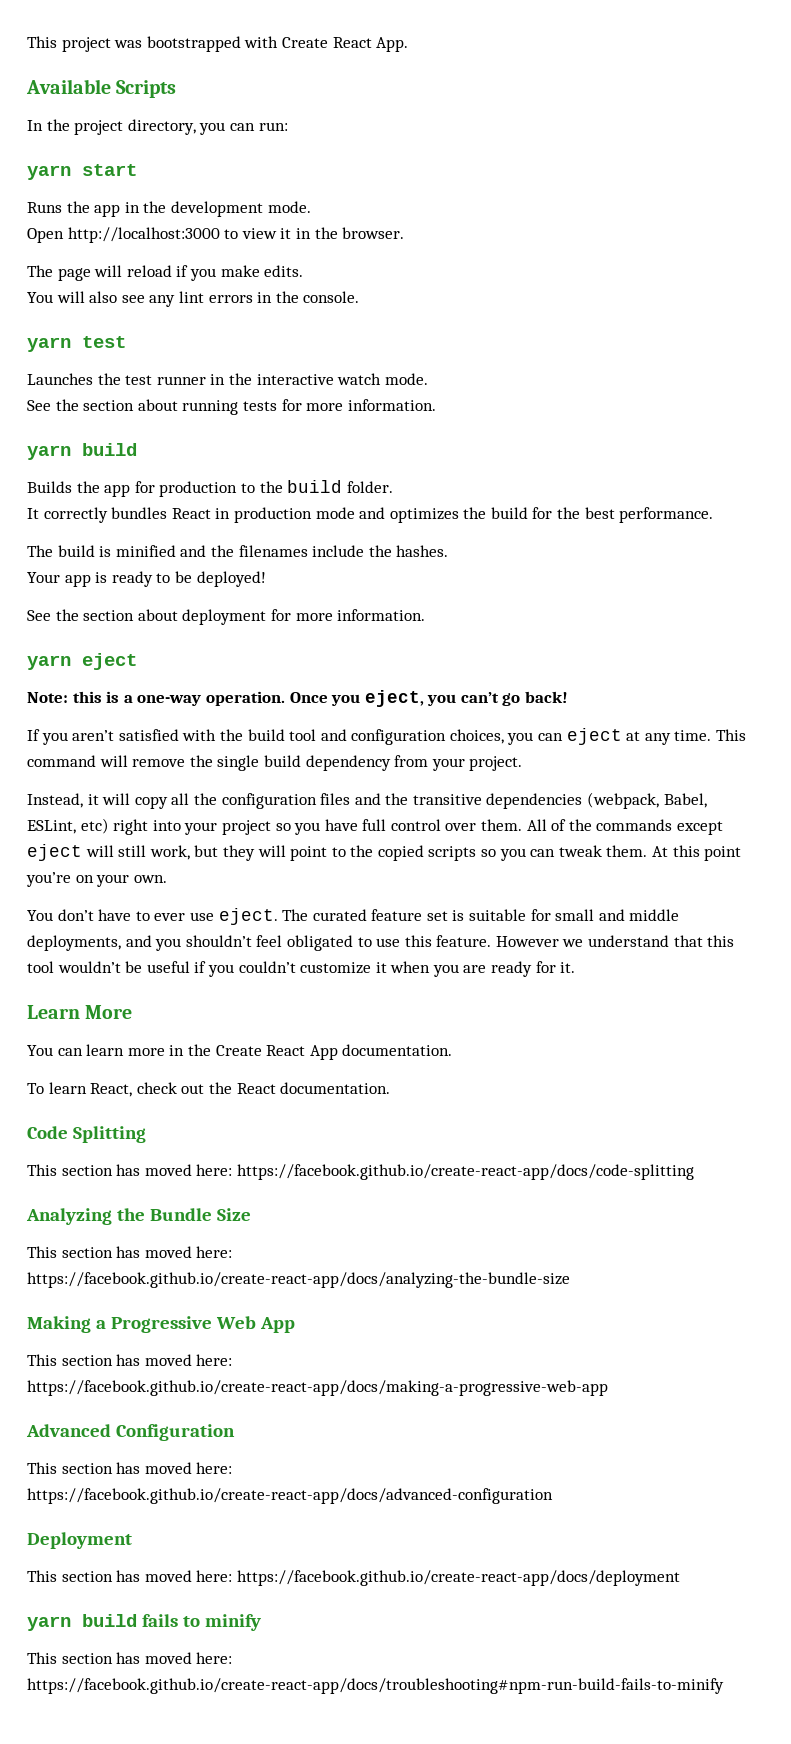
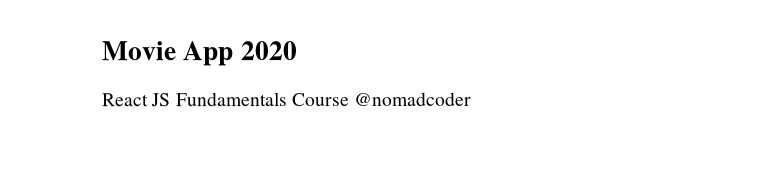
- This project was bootstrapped with Create React App.
- Available Scripts
- In the project directory, you can run:
- yarn start
- Runs the app in the development mode.
- Open http://localhost:3000 to view it in the browser.
- The page will reload if you make edits.
- You will also see any lint errors in the console.
- yarn test
- Launches the test runner in the interactive watch mode.
- See the section about running tests for more information.
- yarn build
- Builds the app for production to the build folder.
- It correctly bundles React in production mode and optimizes the build for the best performance.
- The build is minified and the filenames include the hashes.
- Your app is ready to be deployed!
- See the section about deployment for more information.
- yarn eject
- Note: this is a one-way operation. Once you eject, you can’t go back!
- If you aren’t satisfied with the build tool and configuration choices, you can eject at any time. This command will remove the single build dependency from your project.
- Instead, it will copy all the configuration files and the transitive dependencies (webpack, Babel, ESLint, etc) right into your project so you have full control over them. All of the commands except eject will still work, but they will point to the copied scripts so you can tweak them. At this point you’re on your own.
- You don’t have to ever use eject. The curated feature set is suitable for small and middle deployments, and you shouldn’t feel obligated to use this feature. However we understand that this tool wouldn’t be useful if you couldn’t customize it when you are ready for it.
- Learn More
- You can learn more in the Create React App documentation.
- To learn React, check out the React documentation.
- Code Splitting
- This section has moved here: https://facebook.github.io/create-react-app/docs/code-splitting
- Analyzing the Bundle Size
- This section has moved here: https://facebook.github.io/create-react-app/docs/analyzing-the-bundle-size
- Making a Progressive Web App
- This section has moved here: https://facebook.github.io/create-react-app/docs/making-a-progressive-web-app
- Advanced Configuration
- This section has moved here: https://facebook.github.io/create-react-app/docs/advanced-configuration
- Deployment
- This section has moved here: https://facebook.github.io/create-react-app/docs/deployment
- yarn build fails to minify
- This section has moved here: https://facebook.github.io/create-react-app/docs/troubleshooting#npm-run-build-fails-to-minify
+ Movie App 2020
+ React JS Fundamentals Course @nomadcoder

